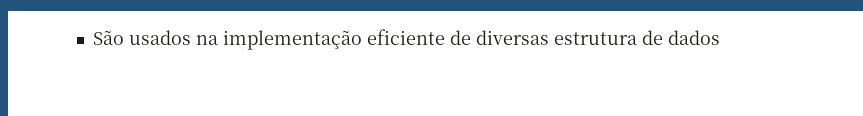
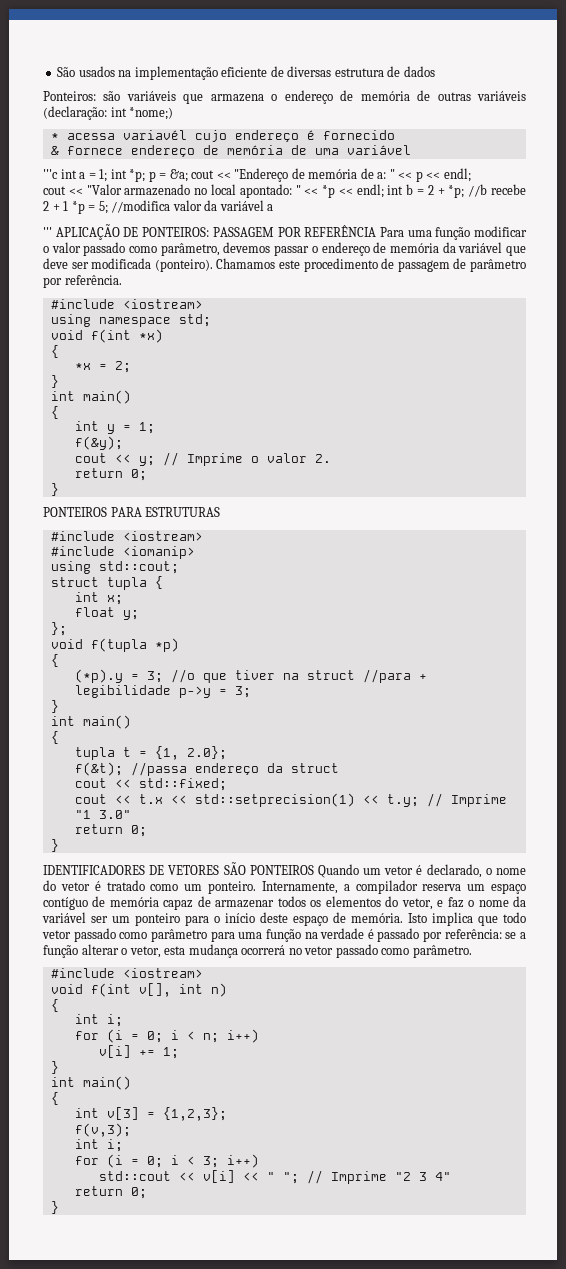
+ Ponteiros: são variáveis que armazena o endereço de memória de outras variáveis (declaração: int *nome;)
+ * acessa variavél cujo endereço é fornecido
+ & fornece endereço de memória de uma variável
+ '''c int a = 1; int *p; p = &a; cout << "Endereço de memória de a: " << p << endl;
+ cout << "Valor armazenado no local apontado: " << *p << endl; int b = 2 + *p; //b recebe 2 + 1 *p = 5; //modifica valor da variável a
+ ''' APLICAÇÃO DE PONTEIROS: PASSAGEM POR REFERÊNCIA Para uma função modificar o valor passado como parâmetro, devemos passar o endereço de memória da variável que deve ser modificada (ponteiro). Chamamos este procedimento de passagem de parâmetro por referência.
+ #include <iostream>
+ using namespace std;
+ void f(int *x)
+ {
+ *x = 2;
+ }
+ int main()
+ {
+ int y = 1;
+ f(&y);
+ cout << y; // Imprime o valor 2.
+ return 0;
+ }
+ PONTEIROS PARA ESTRUTURAS
+ #include <iostream>
+ #include <iomanip>
+ using std::cout;
+ struct tupla {
+ int x;
+ float y;
+ };
+ void f(tupla *p)
+ {
+ (*p).y = 3; //o que tiver na struct //para + legibilidade p->y = 3;
+ }
+ int main()
+ {
+ tupla t = {1, 2.0};
+ f(&t); //passa endereço da struct
+ cout << std::fixed;
+ cout << t.x << std::setprecision(1) << t.y; // Imprime "1 3.0"
+ return 0;
+ }
+ IDENTIFICADORES DE VETORES SÃO PONTEIROS Quando um vetor é declarado, o nome do vetor é tratado como um ponteiro. Internamente, a compilador reserva um espaço contíguo de memória capaz de armazenar todos os elementos do vetor, e faz o nome da variável ser um ponteiro para o início deste espaço de memória. Isto implica que todo vetor passado como parâmetro para uma função na verdade é passado por referência: se a função alterar o vetor, esta mudança ocorrerá no vetor passado como parâmetro.
+ #include <iostream>
+ void f(int v[], int n)
+ {
+ int i;
+ for (i = 0; i < n; i++)
+ v[i] += 1;
+ }
+ int main()
+ {
+ int v[3] = {1,2,3};
+ f(v,3);
+ int i;
+ for (i = 0; i < 3; i++)
+ std::cout << v[i] << " "; // Imprime "2 3 4"
+ return 0;
+ }

